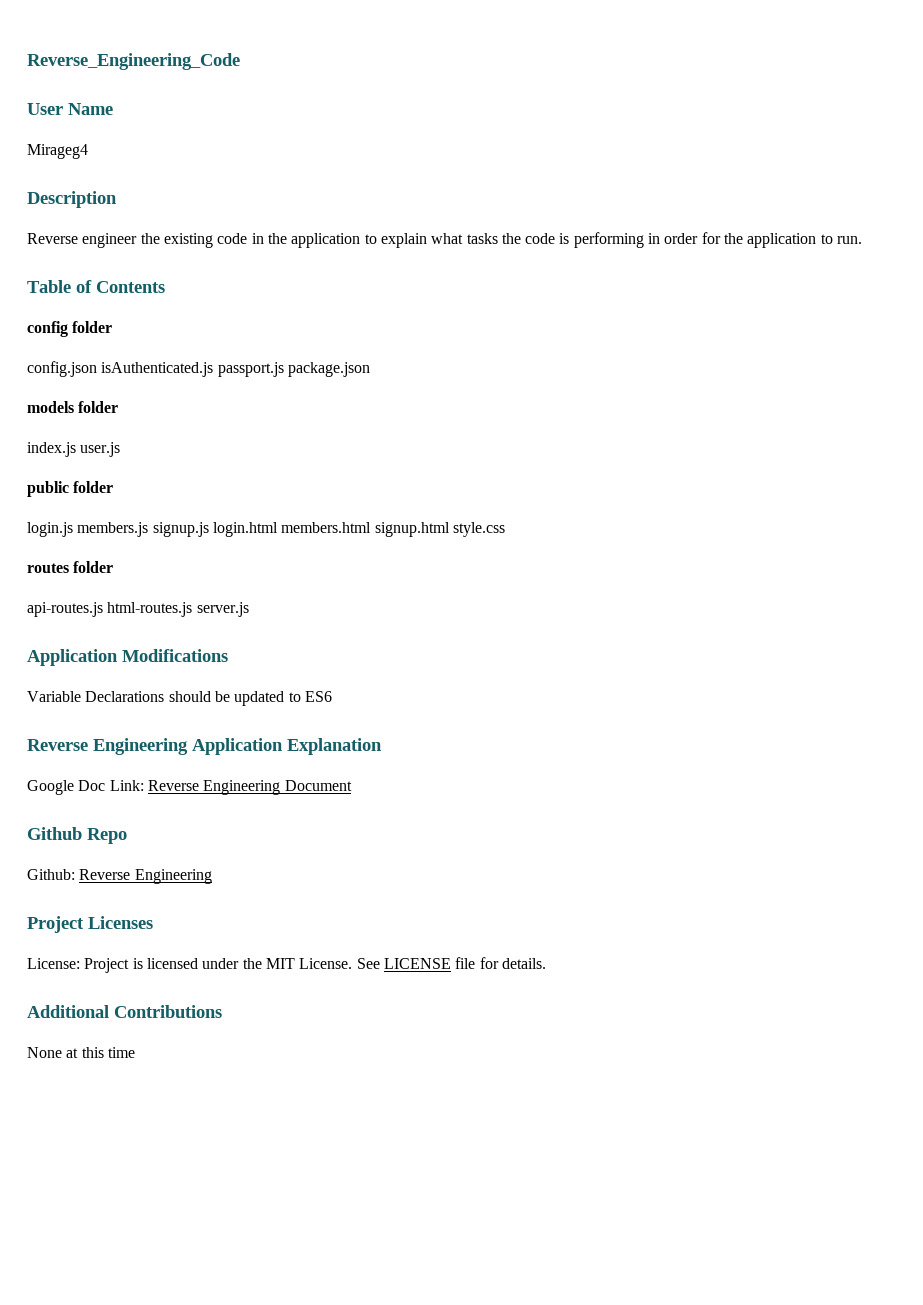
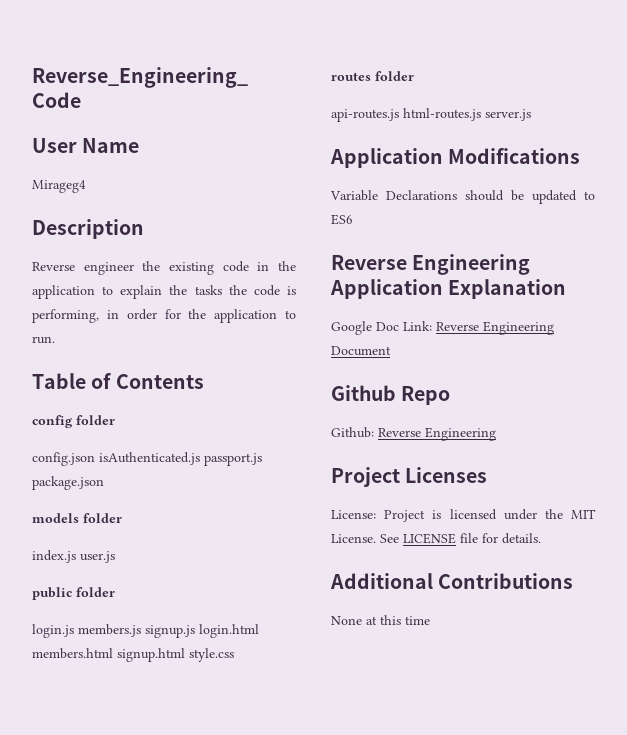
- Reverse engineer the existing code in the application to explain what tasks the code is performing in order for the application to run.
+ Reverse engineer the existing code in the application to explain the tasks the code is performing, in order for the application to run.

